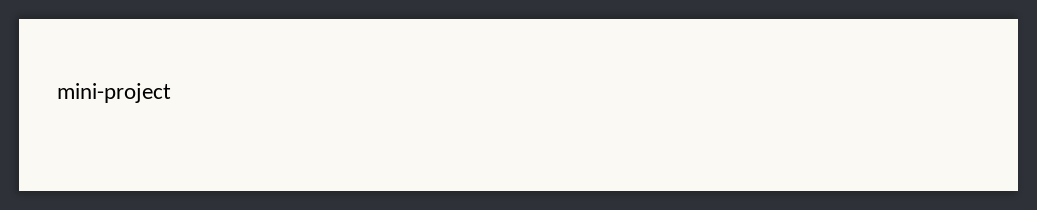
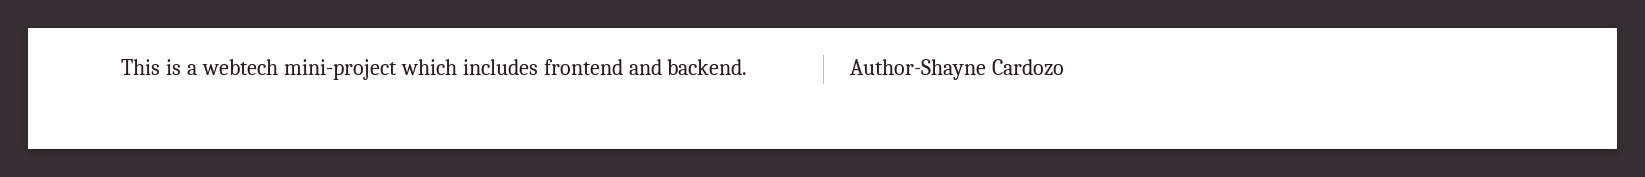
- mini-project
+ This is a webtech mini-project which includes frontend and backend. Author-Shayne Cardozo

